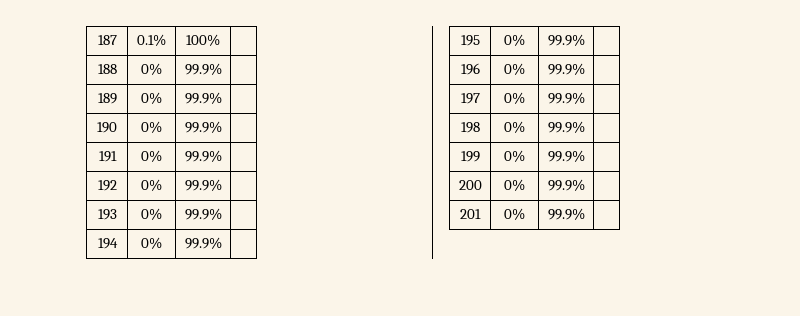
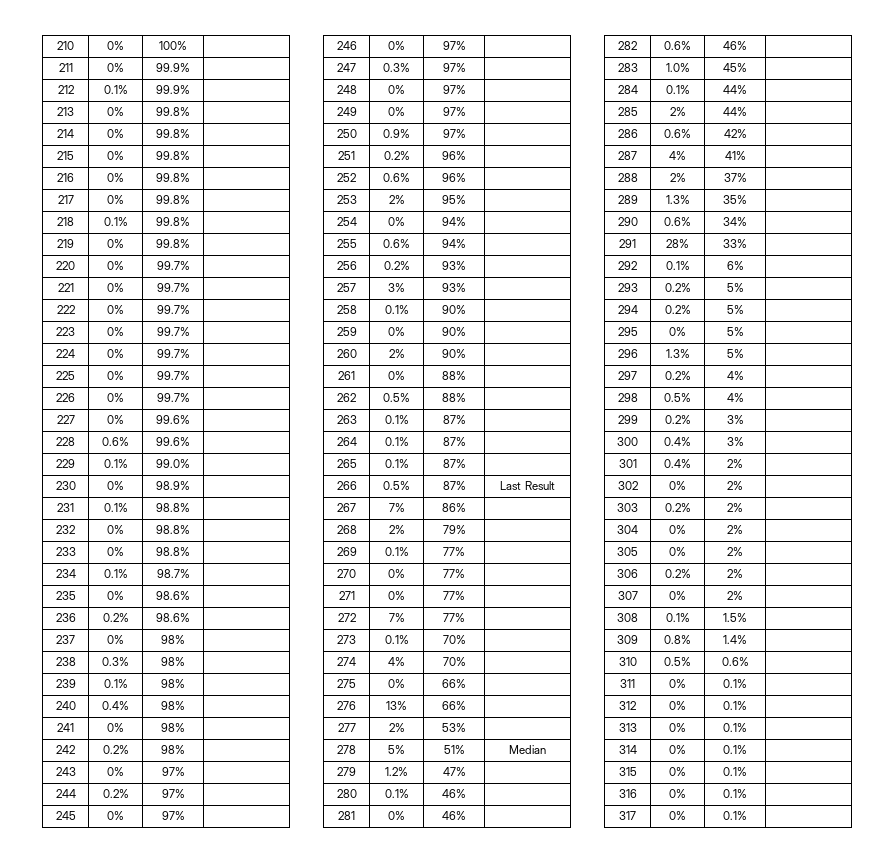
- 187 | 0.1% | 100% |
+ 210 | 0% | 100% |
- 188 | 0% | 99.9% |
- 189 | 0% | 99.9% |
- 190 | 0% | 99.9% |
- 191 | 0% | 99.9% |
- 192 | 0% | 99.9% |
- 193 | 0% | 99.9% |
- 194 | 0% | 99.9% |
- 195 | 0% | 99.9% |
- 196 | 0% | 99.9% |
- 197 | 0% | 99.9% |
- 198 | 0% | 99.9% |
- 199 | 0% | 99.9% |
- 200 | 0% | 99.9% |
- 201 | 0% | 99.9% |
+ 211 | 0% | 99.9% |
+ 212 | 0.1% | 99.9% |
+ 213 | 0% | 99.8% |
+ 214 | 0% | 99.8% |
+ 215 | 0% | 99.8% |
+ 216 | 0% | 99.8% |
+ 217 | 0% | 99.8% |
+ 218 | 0.1% | 99.8% |
+ 219 | 0% | 99.8% |
+ 220 | 0% | 99.7% |
+ 221 | 0% | 99.7% |
+ 222 | 0% | 99.7% |
+ 223 | 0% | 99.7% |
+ 224 | 0% | 99.7% |
+ 225 | 0% | 99.7% |
+ 226 | 0% | 99.7% |
+ 227 | 0% | 99.6% |
+ 228 | 0.6% | 99.6% |
+ 229 | 0.1% | 99.0% |
+ 230 | 0% | 98.9% |
+ 231 | 0.1% | 98.8% |
+ 232 | 0% | 98.8% |
+ 233 | 0% | 98.8% |
+ 234 | 0.1% | 98.7% |
+ 235 | 0% | 98.6% |
+ 236 | 0.2% | 98.6% |
+ 237 | 0% | 98% |
+ 238 | 0.3% | 98% |
+ 239 | 0.1% | 98% |
+ 240 | 0.4% | 98% |
+ 241 | 0% | 98% |
+ 242 | 0.2% | 98% |
+ 243 | 0% | 97% |
+ 244 | 0.2% | 97% |
+ 245 | 0% | 97% |
+ 246 | 0% | 97% |
+ 247 | 0.3% | 97% |
+ 248 | 0% | 97% |
+ 249 | 0% | 97% |
+ 250 | 0.9% | 97% |
+ 251 | 0.2% | 96% |
+ 252 | 0.6% | 96% |
+ 253 | 2% | 95% |
+ 254 | 0% | 94% |
+ 255 | 0.6% | 94% |
+ 256 | 0.2% | 93% |
+ 257 | 3% | 93% |
+ 258 | 0.1% | 90% |
+ 259 | 0% | 90% |
+ 260 | 2% | 90% |
+ 261 | 0% | 88% |
+ 262 | 0.5% | 88% |
+ 263 | 0.1% | 87% |
+ 264 | 0.1% | 87% |
+ 265 | 0.1% | 87% |
+ 266 | 0.5% | 87% | Last Result
+ 267 | 7% | 86% |
+ 268 | 2% | 79% |
+ 269 | 0.1% | 77% |
+ 270 | 0% | 77% |
+ 271 | 0% | 77% |
+ 272 | 7% | 77% |
+ 273 | 0.1% | 70% |
+ 274 | 4% | 70% |
+ 275 | 0% | 66% |
+ 276 | 13% | 66% |
+ 277 | 2% | 53% |
+ 278 | 5% | 51% | Median
+ 279 | 1.2% | 47% |
+ 280 | 0.1% | 46% |
+ 281 | 0% | 46% |
+ 282 | 0.6% | 46% |
+ 283 | 1.0% | 45% |
+ 284 | 0.1% | 44% |
+ 285 | 2% | 44% |
+ 286 | 0.6% | 42% |
+ 287 | 4% | 41% |
+ 288 | 2% | 37% |
+ 289 | 1.3% | 35% |
+ 290 | 0.6% | 34% |
+ 291 | 28% | 33% |
+ 292 | 0.1% | 6% |
+ 293 | 0.2% | 5% |
+ 294 | 0.2% | 5% |
+ 295 | 0% | 5% |
+ 296 | 1.3% | 5% |
+ 297 | 0.2% | 4% |
+ 298 | 0.5% | 4% |
+ 299 | 0.2% | 3% |
+ 300 | 0.4% | 3% |
+ 301 | 0.4% | 2% |
+ 302 | 0% | 2% |
+ 303 | 0.2% | 2% |
+ 304 | 0% | 2% |
+ 305 | 0% | 2% |
+ 306 | 0.2% | 2% |
+ 307 | 0% | 2% |
+ 308 | 0.1% | 1.5% |
+ 309 | 0.8% | 1.4% |
+ 310 | 0.5% | 0.6% |
+ 311 | 0% | 0.1% |
+ 312 | 0% | 0.1% |
+ 313 | 0% | 0.1% |
+ 314 | 0% | 0.1% |
+ 315 | 0% | 0.1% |
+ 316 | 0% | 0.1% |
+ 317 | 0% | 0.1% |

